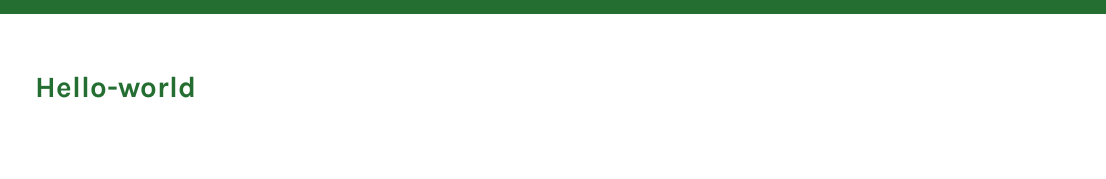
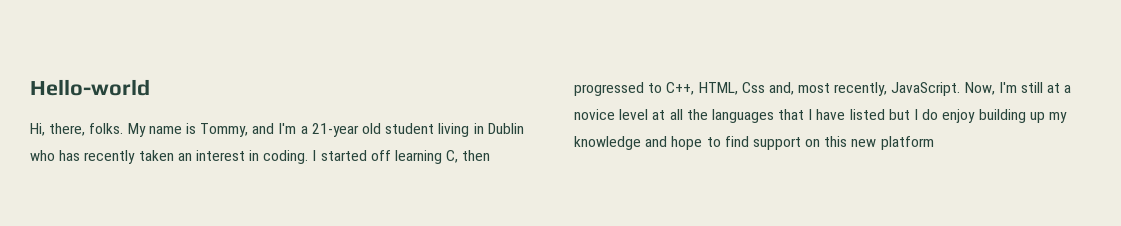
+ Hi, there, folks. My name is Tommy, and I'm a 21-year old student living in Dublin who has recently taken an interest in coding. I started off learning C, then progressed to C++, HTML, Css and, most recently, JavaScript. Now, I'm still at a novice level at all the languages that I have listed but I do enjoy building up my knowledge and hope to find support on this new platform

